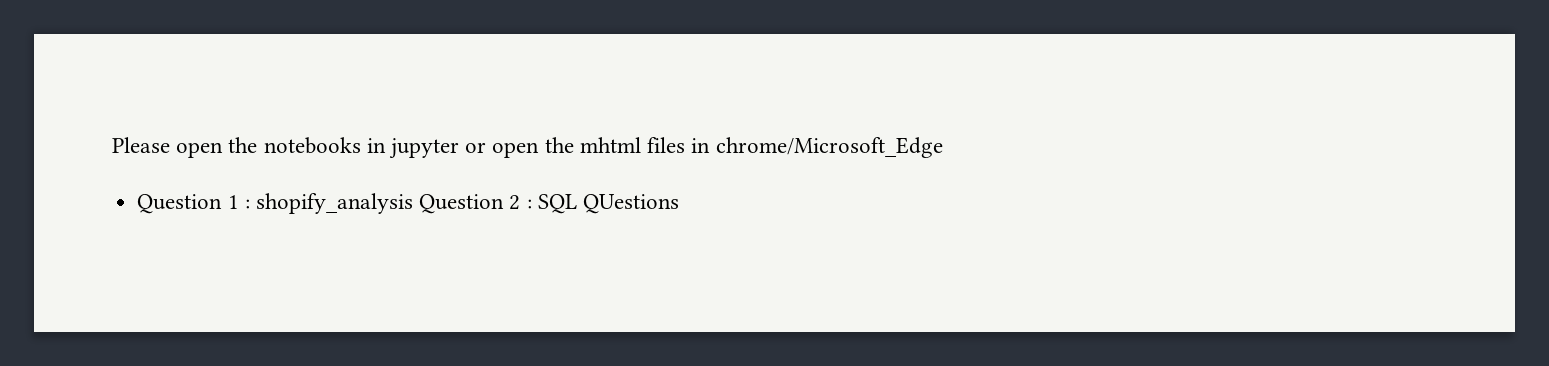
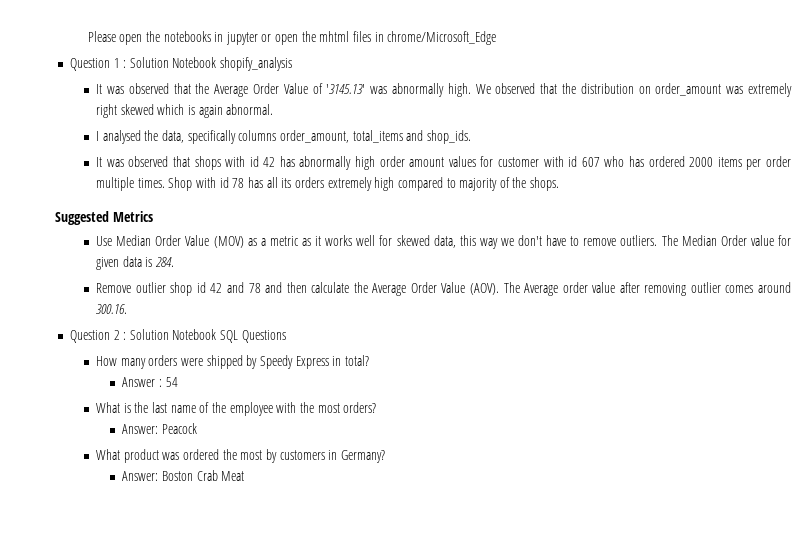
- Question 1 : shopify_analysis Question 2 : SQL QUestions
+ Question 1 : Solution Notebook shopify_analysis
+ It was observed that the Average Order Value of '3145.13' was abnormally high. We observed that the distribution on order_amount was extremely right skewed which is again abnormal.
+ I analysed the data, specifically columns order_amount, total_items and shop_ids.
+ It was observed that shops with id 42 has abnormally high order amount values for customer with id 607 who has ordered 2000 items per order multiple times. Shop with id 78 has all its orders extremely high compared to majority of the shops.
+ Suggested Metrics
+ Use Median Order Value (MOV) as a metric as it works well for skewed data, this way we don't have to remove outliers. The Median Order value for given data is 284.
+ Remove outlier shop id 42 and 78 and then calculate the Average Order Value (AOV). The Average order value after removing outlier comes around 300.16.
+ Question 2 : Solution Notebook SQL Questions
+ How many orders were shipped by Speedy Express in total?
+ Answer : 54
+ What is the last name of the employee with the most orders?
+ Answer: Peacock
+ What product was ordered the most by customers in Germany?
+ Answer: Boston Crab Meat

